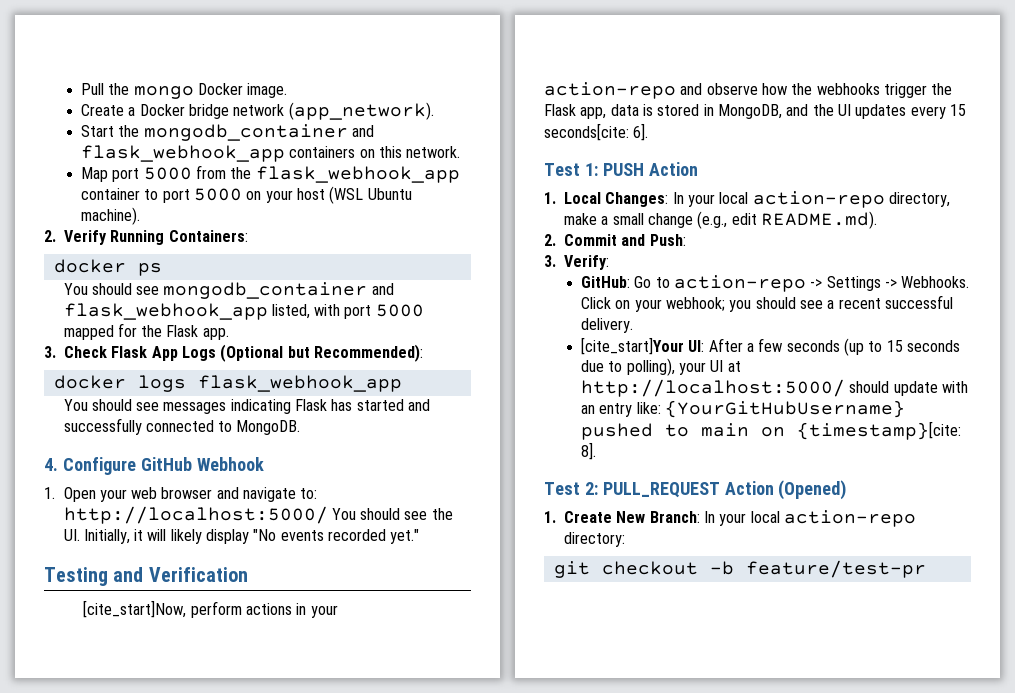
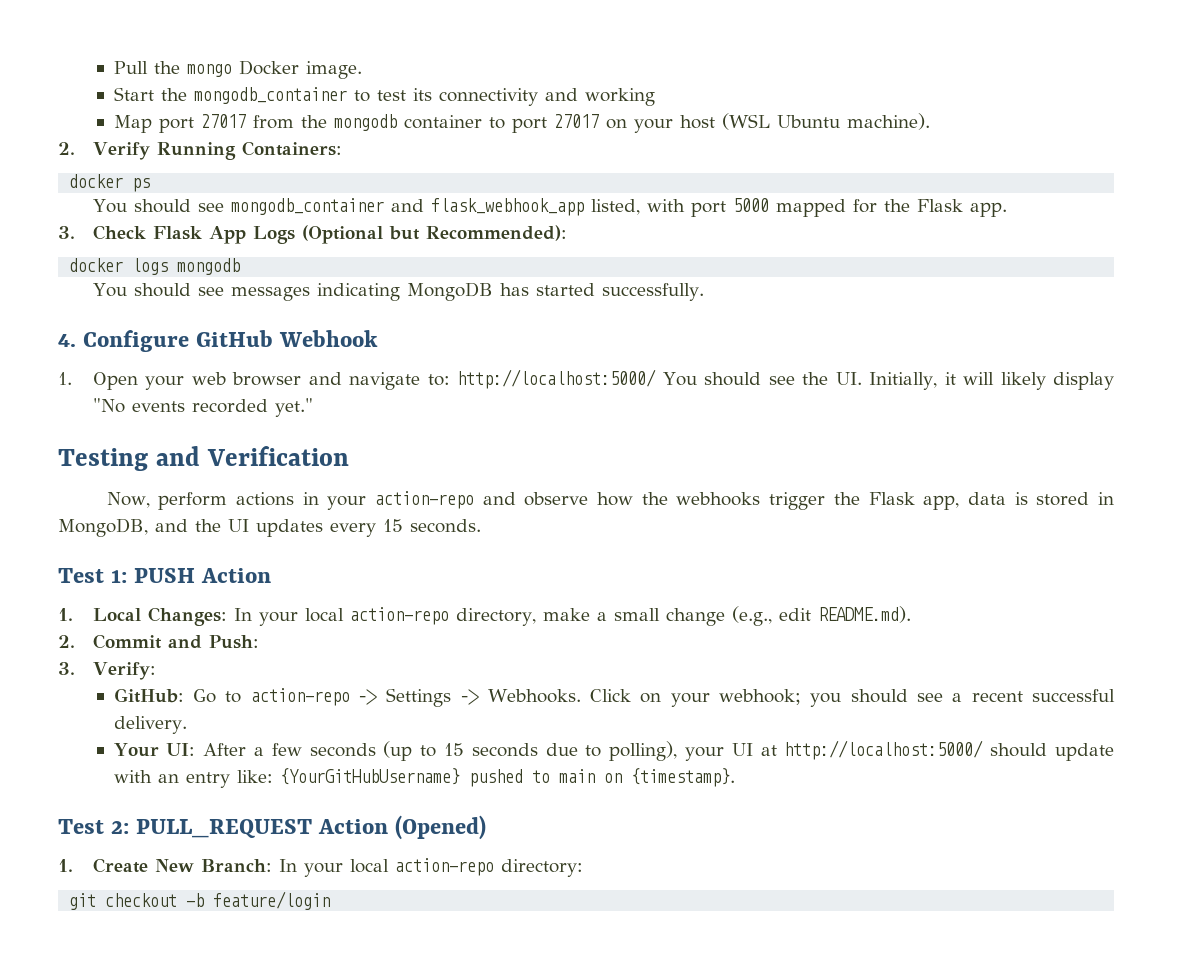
- Create a Docker bridge network (app_network).
- Start the mongodb_container and flask_webhook_app containers on this network.
+ Start the mongodb_container to test its connectivity and working
- Map port 5000 from the flask_webhook_app container to port 5000 on your host (WSL Ubuntu machine).
+ Map port 27017 from the mongodb container to port 27017 on your host (WSL Ubuntu machine).
- docker logs flask_webhook_app
+ docker logs mongodb
- You should see messages indicating Flask has started and successfully connected to MongoDB.
+ You should see messages indicating MongoDB has started successfully.
- [cite_start]Now, perform actions in your action-repo and observe how the webhooks trigger the Flask app, data is stored in MongoDB, and the UI updates every 15 seconds[cite: 6].
+ Now, perform actions in your action-repo and observe how the webhooks trigger the Flask app, data is stored in MongoDB, and the UI updates every 15 seconds.
- [cite_start]Your UI: After a few seconds (up to 15 seconds due to polling), your UI at http://localhost:5000/ should update with an entry like: {YourGitHubUsername} pushed to main on {timestamp}[cite: 8].
+ Your UI: After a few seconds (up to 15 seconds due to polling), your UI at http://localhost:5000/ should update with an entry like: {YourGitHubUsername} pushed to main on {timestamp}.
- git checkout -b feature/test-pr
+ git checkout -b feature/login

